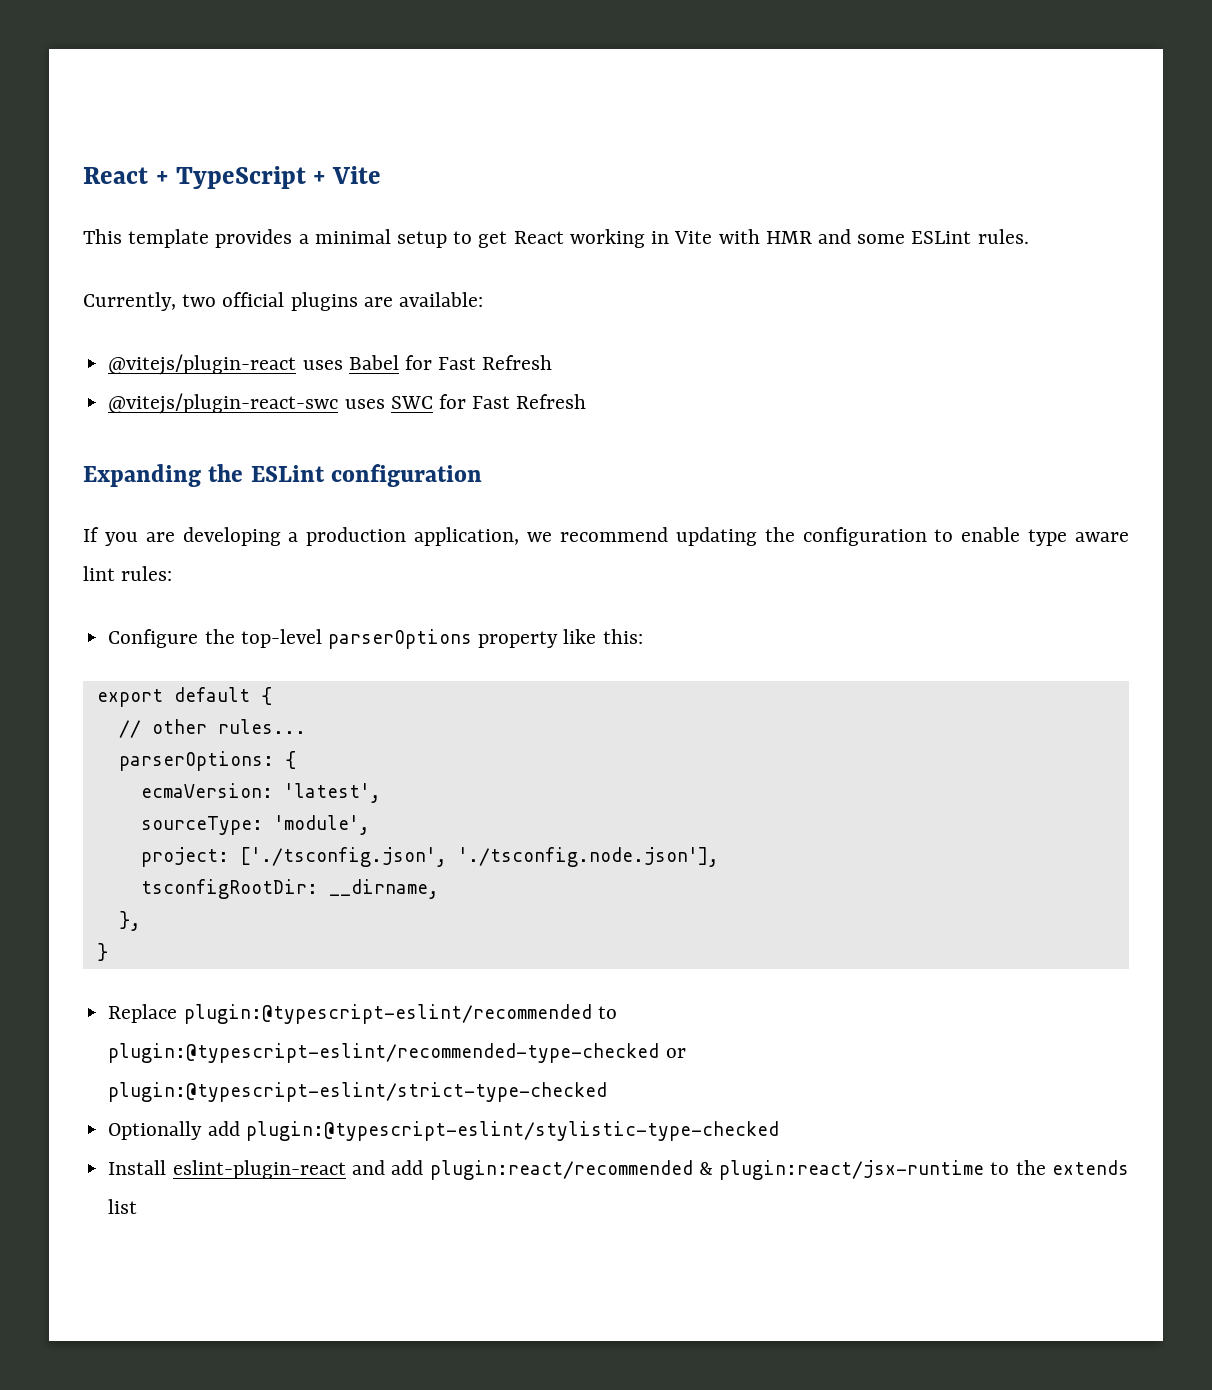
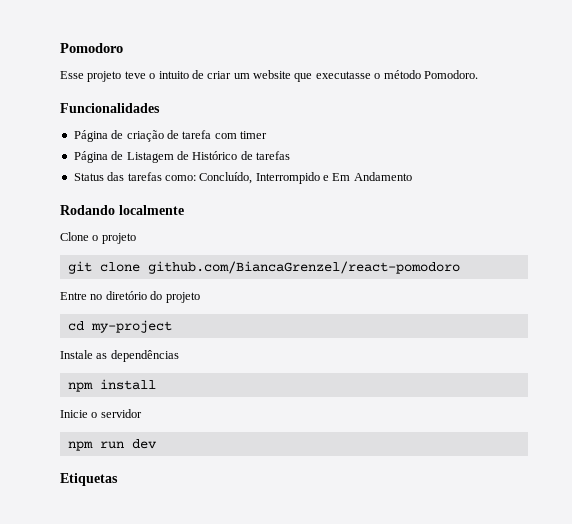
- React + TypeScript + Vite
- This template provides a minimal setup to get React working in Vite with HMR and some ESLint rules.
- Currently, two official plugins are available:
- @vitejs/plugin-react uses Babel for Fast Refresh
- @vitejs/plugin-react-swc uses SWC for Fast Refresh
- Expanding the ESLint configuration
- If you are developing a production application, we recommend updating the configuration to enable type aware lint rules:
- Configure the top-level parserOptions property like this:
- export default {
- // other rules...
- parserOptions: {
- ecmaVersion: 'latest',
- sourceType: 'module',
- project: ['./tsconfig.json', './tsconfig.node.json'],
- tsconfigRootDir: __dirname,
- },
- }
- Replace plugin:@typescript-eslint/recommended to plugin:@typescript-eslint/recommended-type-checked or plugin:@typescript-eslint/strict-type-checked
- Optionally add plugin:@typescript-eslint/stylistic-type-checked
- Install eslint-plugin-react and add plugin:react/recommended & plugin:react/jsx-runtime to the extends list
+ Pomodoro
+ Esse projeto teve o intuito de criar um website que executasse o método Pomodoro.
+ Funcionalidades
+ Página de criação de tarefa com timer
+ Página de Listagem de Histórico de tarefas
+ Status das tarefas como: Concluído, Interrompido e Em Andamento
+ Rodando localmente
+ Clone o projeto
+ git clone github.com/BiancaGrenzel/react-pomodoro
+ Entre no diretório do projeto
+ cd my-project
+ Instale as dependências
+ npm install
+ Inicie o servidor
+ npm run dev
+ Etiquetas

